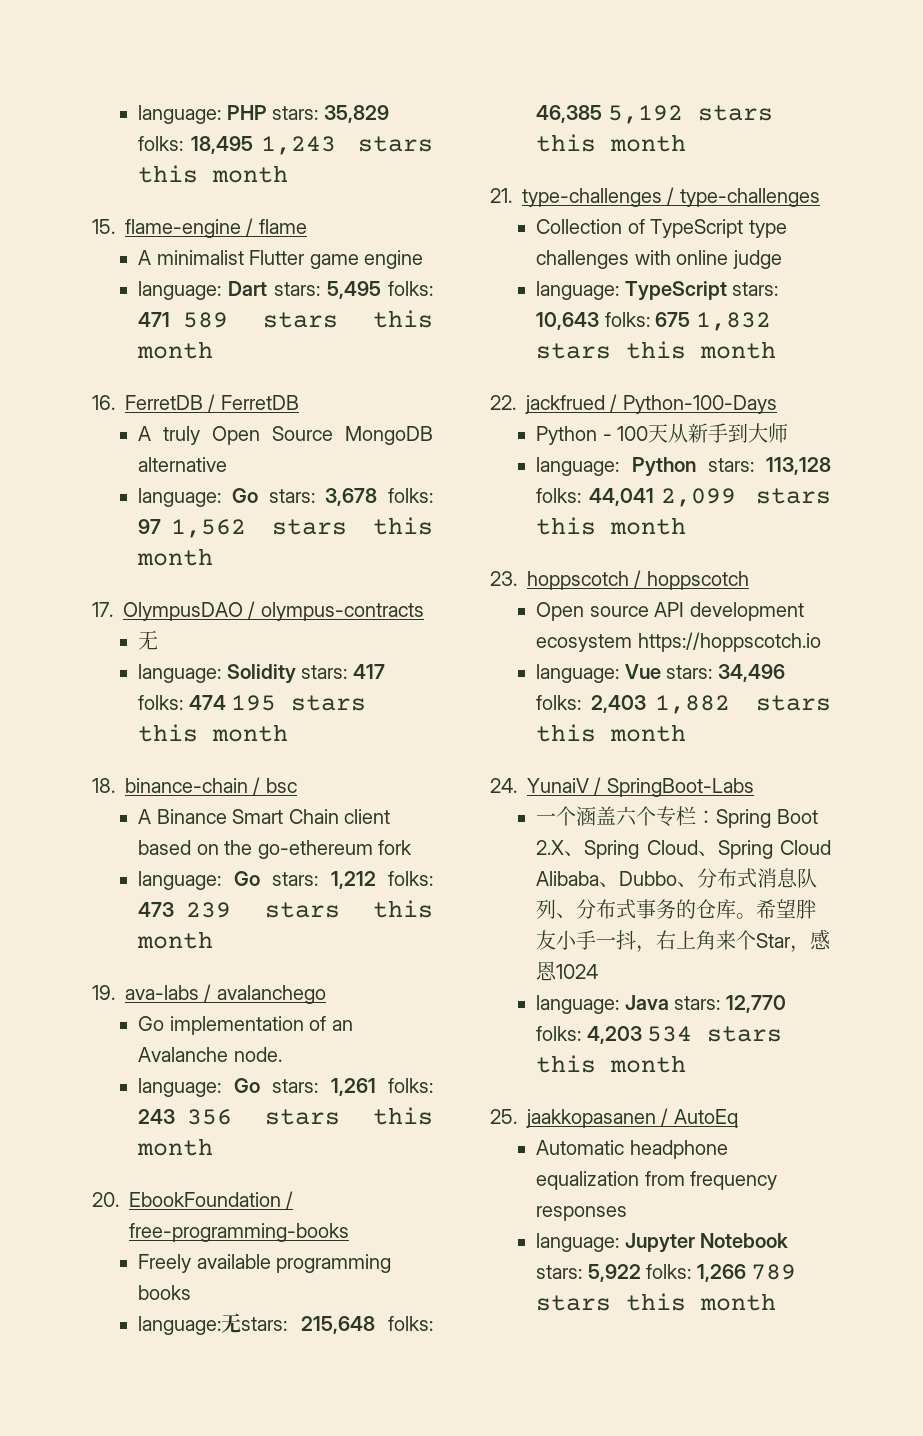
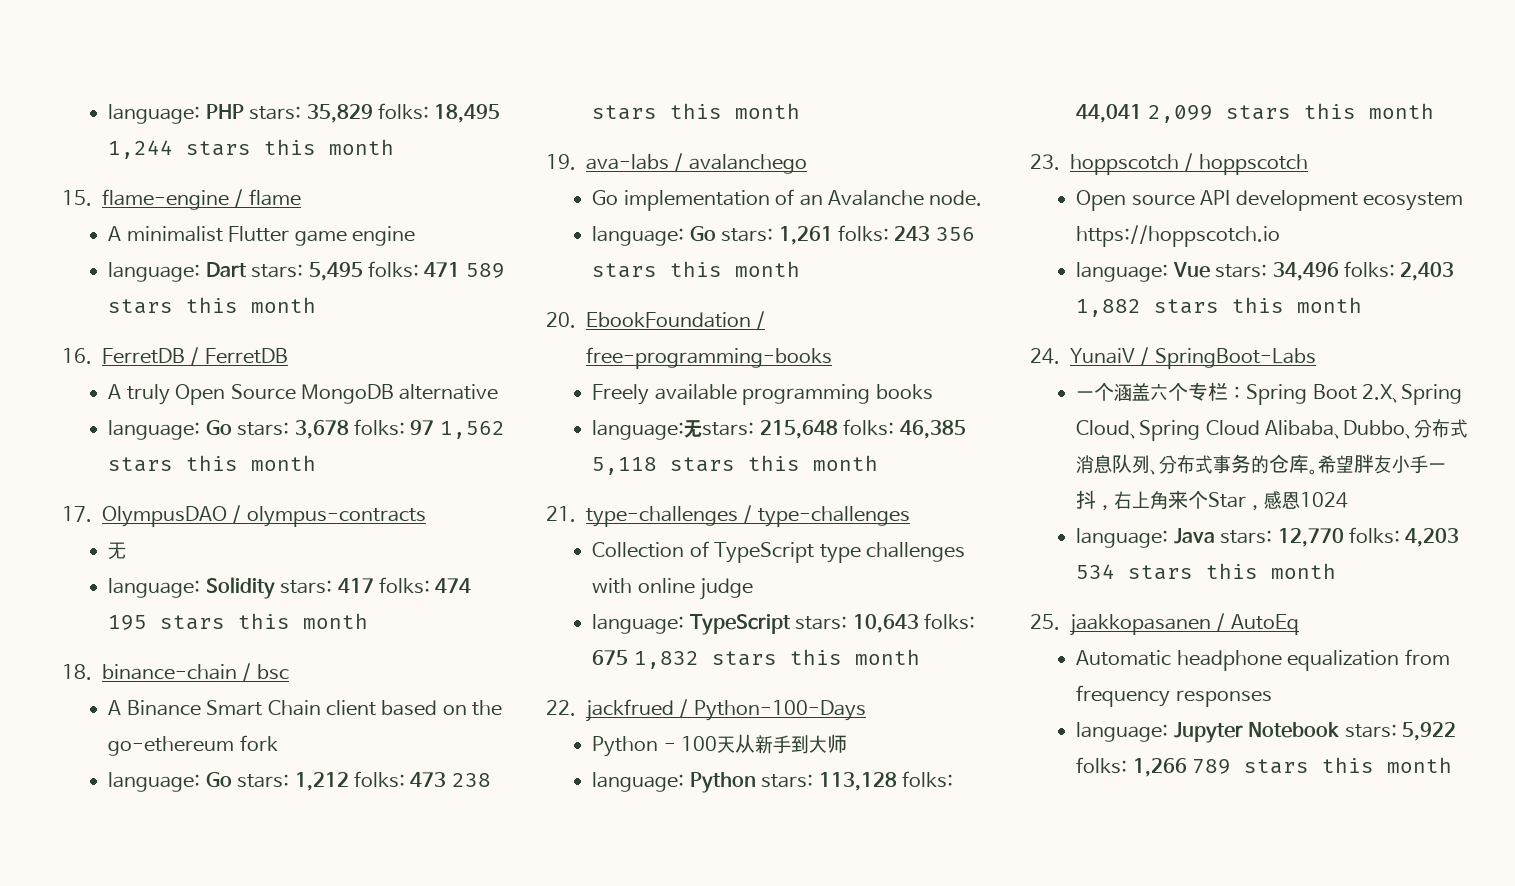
- language: PHP stars: 35,829 folks: 18,495 1,243 stars this month
+ language: PHP stars: 35,829 folks: 18,495 1,244 stars this month
- language: Go stars: 1,212 folks: 473 239 stars this month
+ language: Go stars: 1,212 folks: 473 238 stars this month
- language:无stars: 215,648 folks: 46,385 5,192 stars this month
+ language:无stars: 215,648 folks: 46,385 5,118 stars this month

